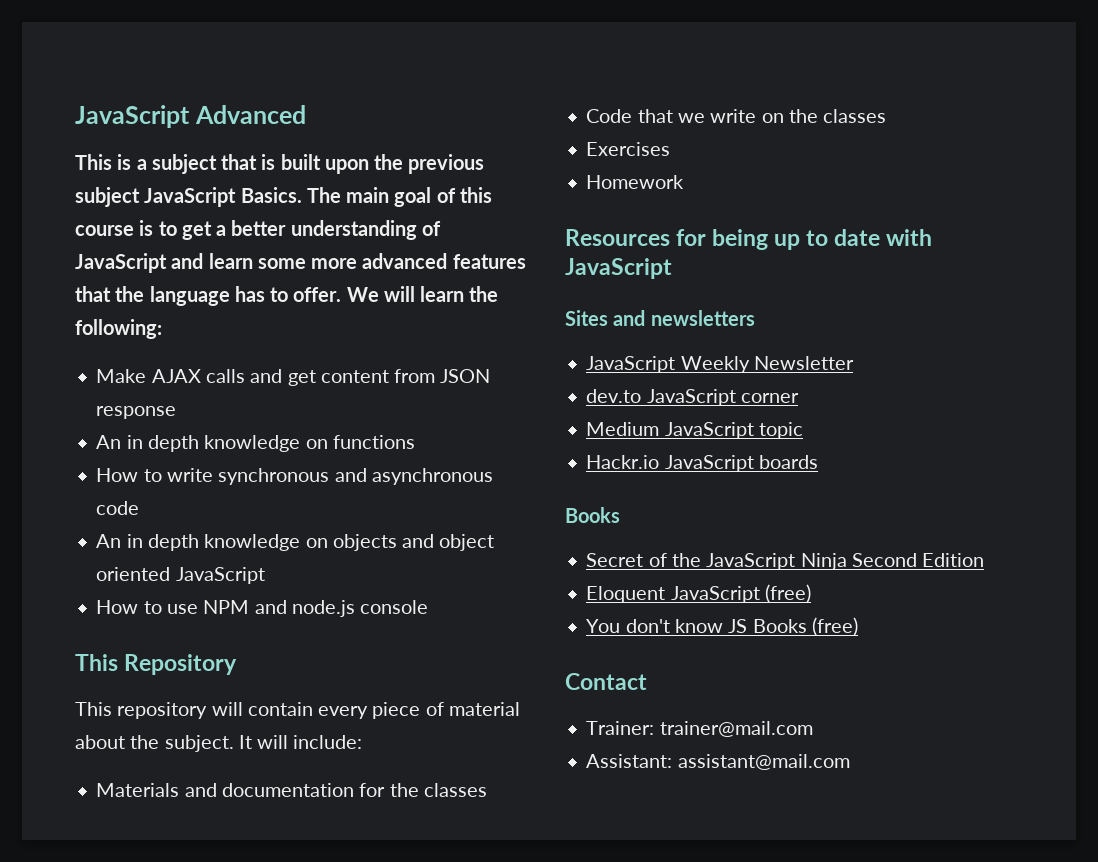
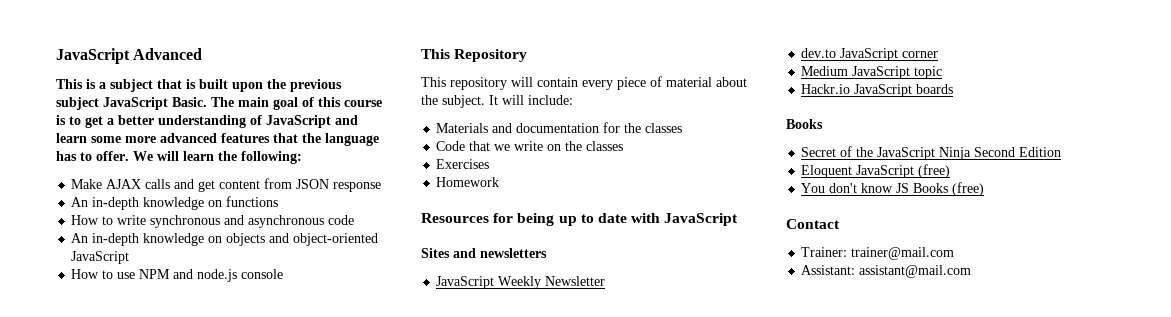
- This is a subject that is built upon the previous subject JavaScript Basics.
+ This is a subject that is built upon the previous subject JavaScript Basic.
- An in depth knowledge on functions
+ An in-depth knowledge on functions
- An in depth knowledge on objects and object oriented JavaScript
+ An in-depth knowledge on objects and object-oriented JavaScript

